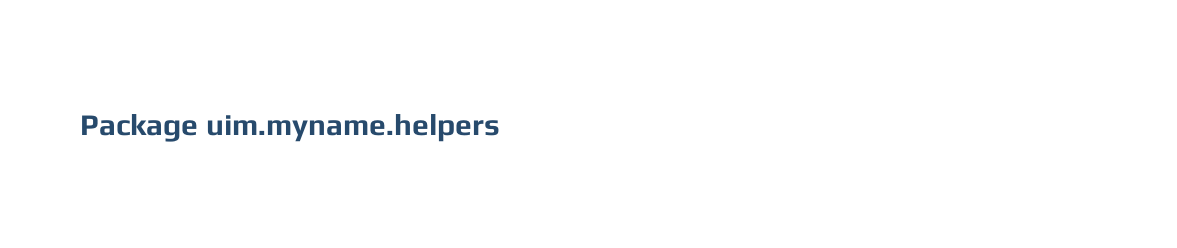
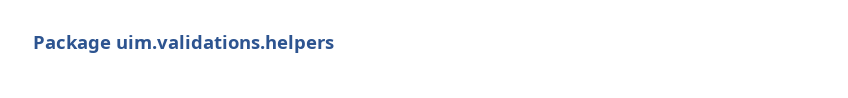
- Package uim.myname.helpers
+ Package uim.validations.helpers

